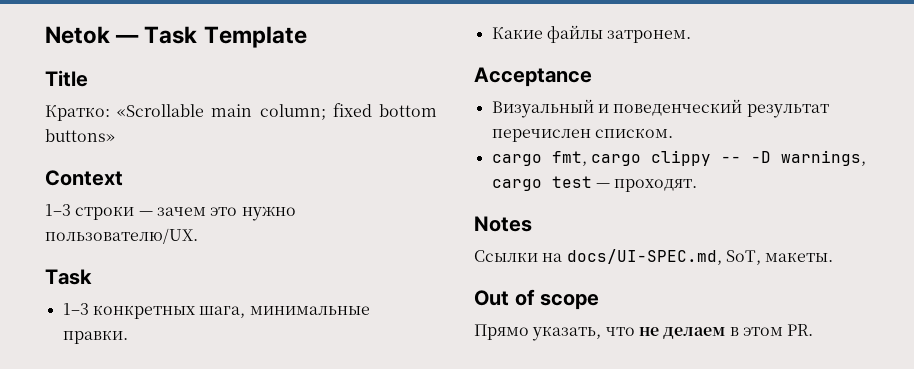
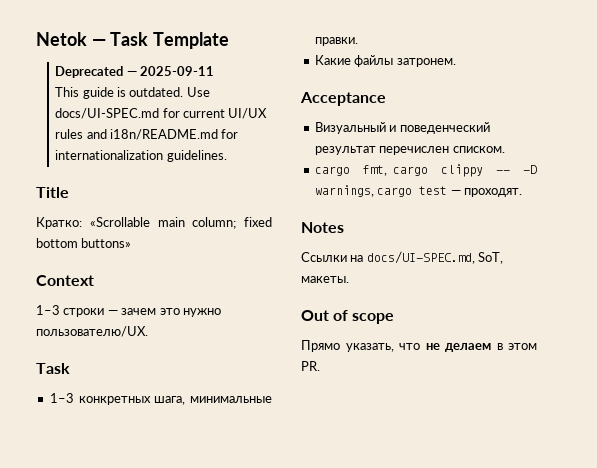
+ Deprecated — 2025-09-11
+ This guide is outdated. Use docs/UI-SPEC.md for current UI/UX rules and i18n/README.md for internationalization guidelines.

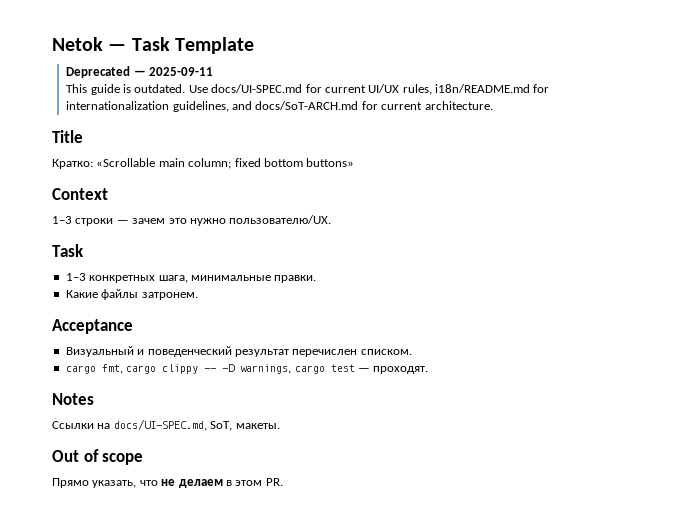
- Use docs/UI-SPEC.md for current UI/UX rules and i18n/README.md for internationalization guidelines.
+ Use docs/UI-SPEC.md for current UI/UX rules, i18n/README.md for internationalization guidelines, and docs/SoT-ARCH.md for current architecture.

